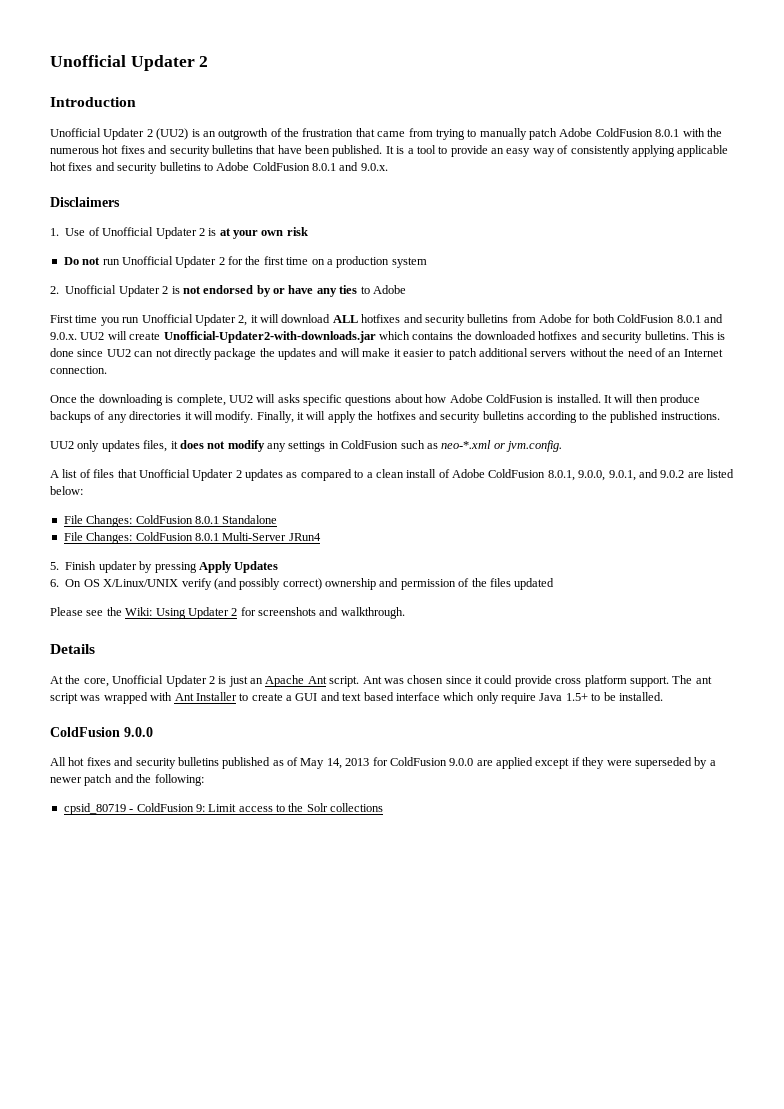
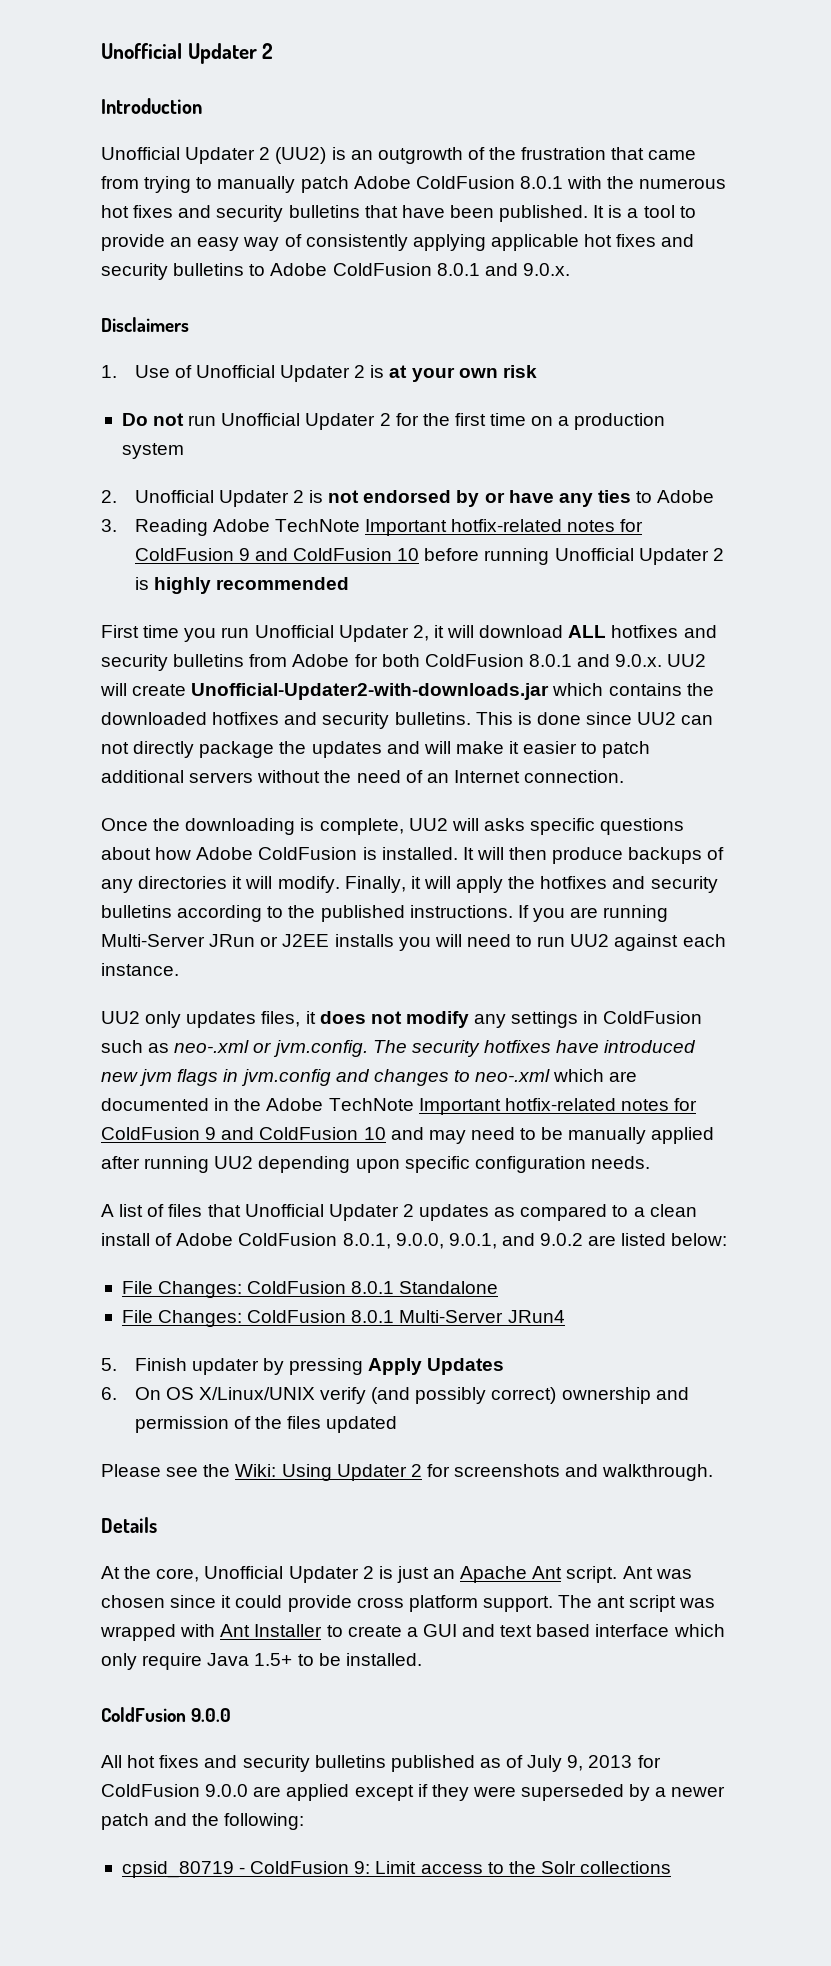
+ 3. Reading Adobe TechNote Important hotfix-related notes for ColdFusion 9 and ColdFusion 10 before running Unofficial Updater 2 is highly recommended
+ If you are running Multi-Server JRun or J2EE installs you will need to run UU2 against each instance.
- UU2 only updates files, it does not modify any settings in ColdFusion such as neo-*.xml or jvm.config.
+ UU2 only updates files, it does not modify any settings in ColdFusion such as neo-.xml or jvm.config. The security hotfixes have introduced new jvm flags in jvm.config and changes to neo-.xml which are documented in the Adobe TechNote Important hotfix-related notes for ColdFusion 9 and ColdFusion 10 and may need to be manually applied after running UU2 depending upon specific configuration needs.
- All hot fixes and security bulletins published as of May 14, 2013 for ColdFusion 9.0.0 are applied except if they were superseded by a newer patch and the following:
+ All hot fixes and security bulletins published as of July 9, 2013 for ColdFusion 9.0.0 are applied except if they were superseded by a newer patch and the following:

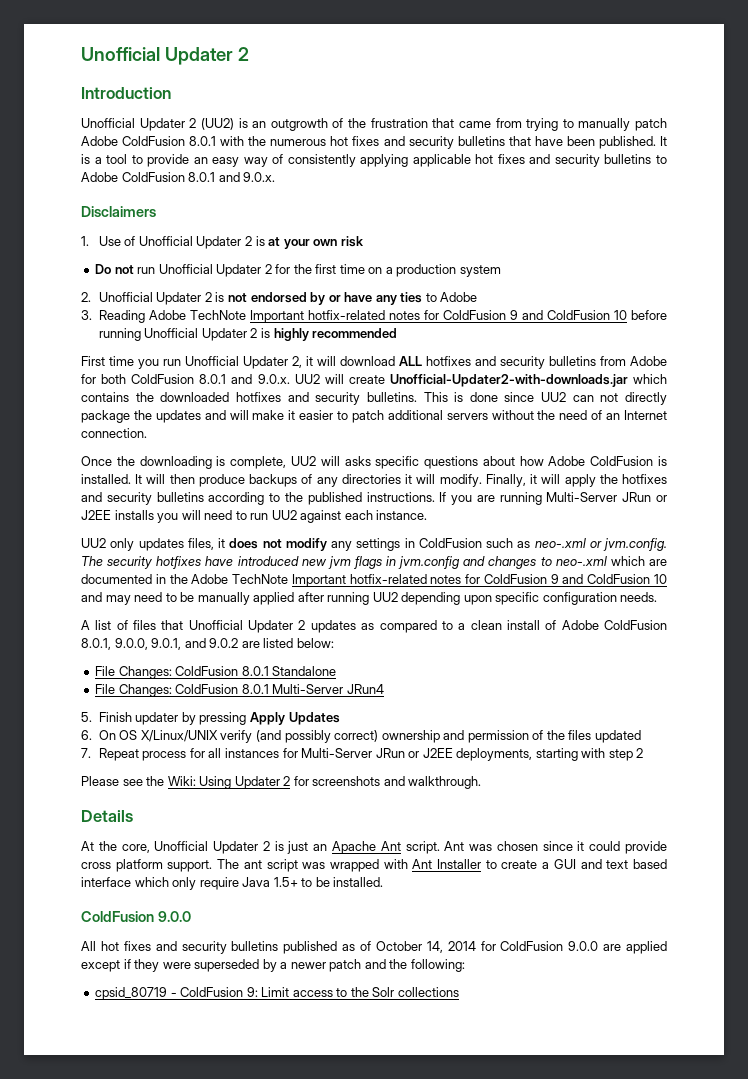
+ 7. Repeat process for all instances for Multi-Server JRun or J2EE deployments, starting with step 2
- All hot fixes and security bulletins published as of July 9, 2013 for ColdFusion 9.0.0 are applied except if they were superseded by a newer patch and the following:
+ All hot fixes and security bulletins published as of October 14, 2014 for ColdFusion 9.0.0 are applied except if they were superseded by a newer patch and the following:

